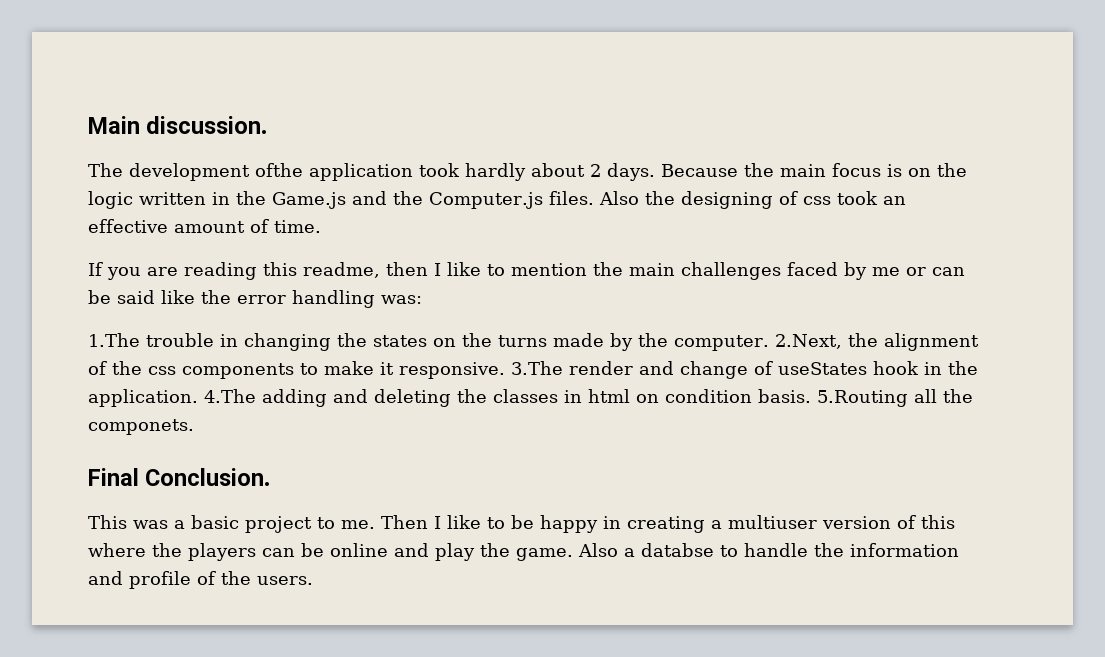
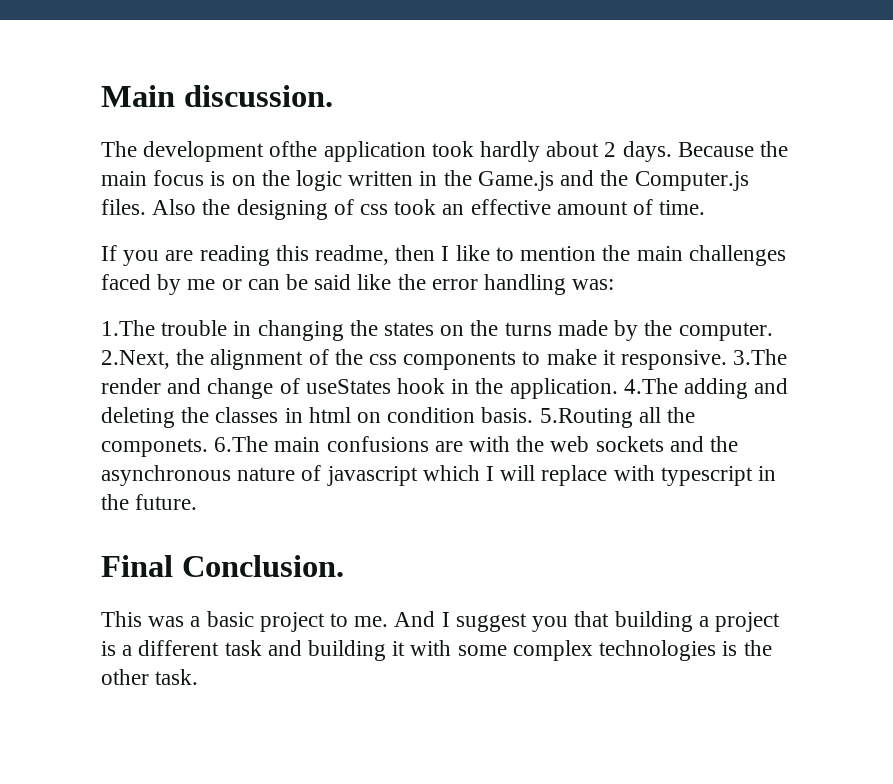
+ 6.The main confusions are with the web sockets and the asynchronous nature of javascript which I will replace with typescript in the future.
- Then I like to be happy in creating a multiuser version of this where the players can be online and play the game. Also a databse to handle the information and profile of the users.
+ And I suggest you that building a project is a different task and building it with some complex technologies is the other task.

